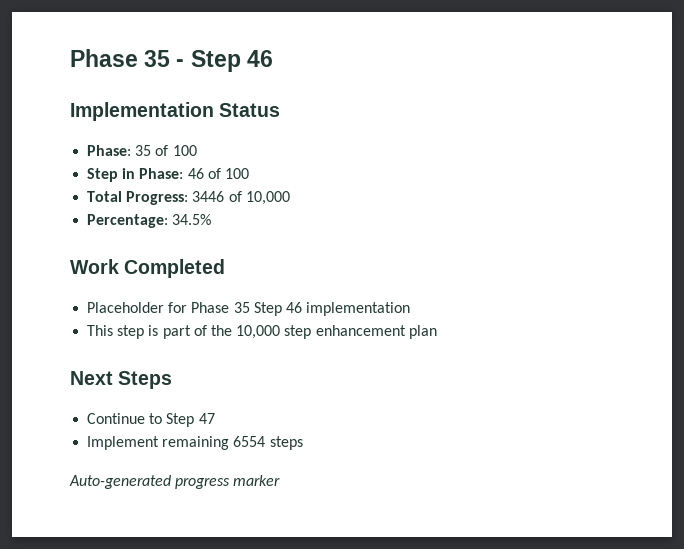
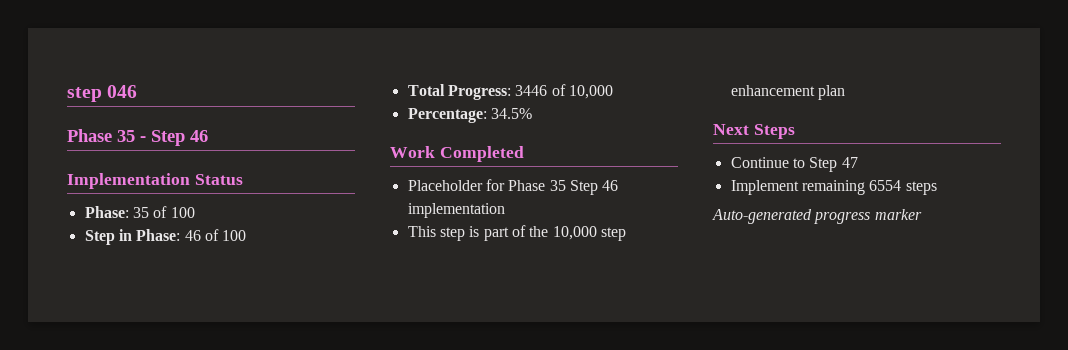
+ step 046

